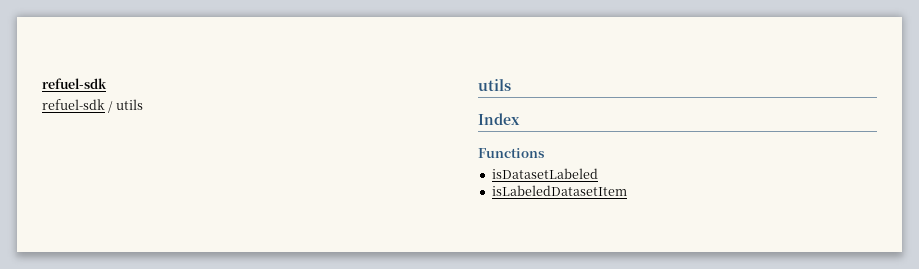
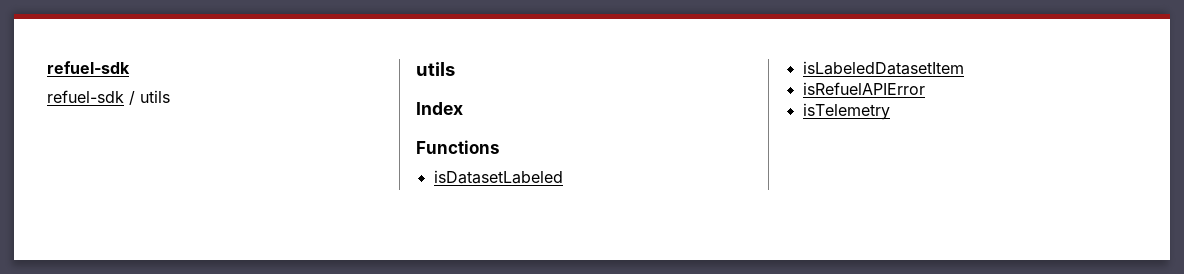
+ isRefuelAPIError
+ isTelemetry

